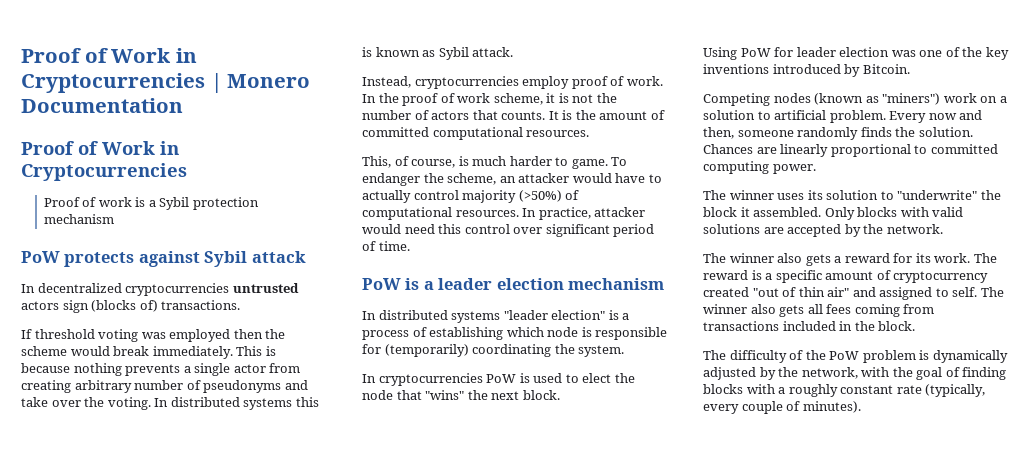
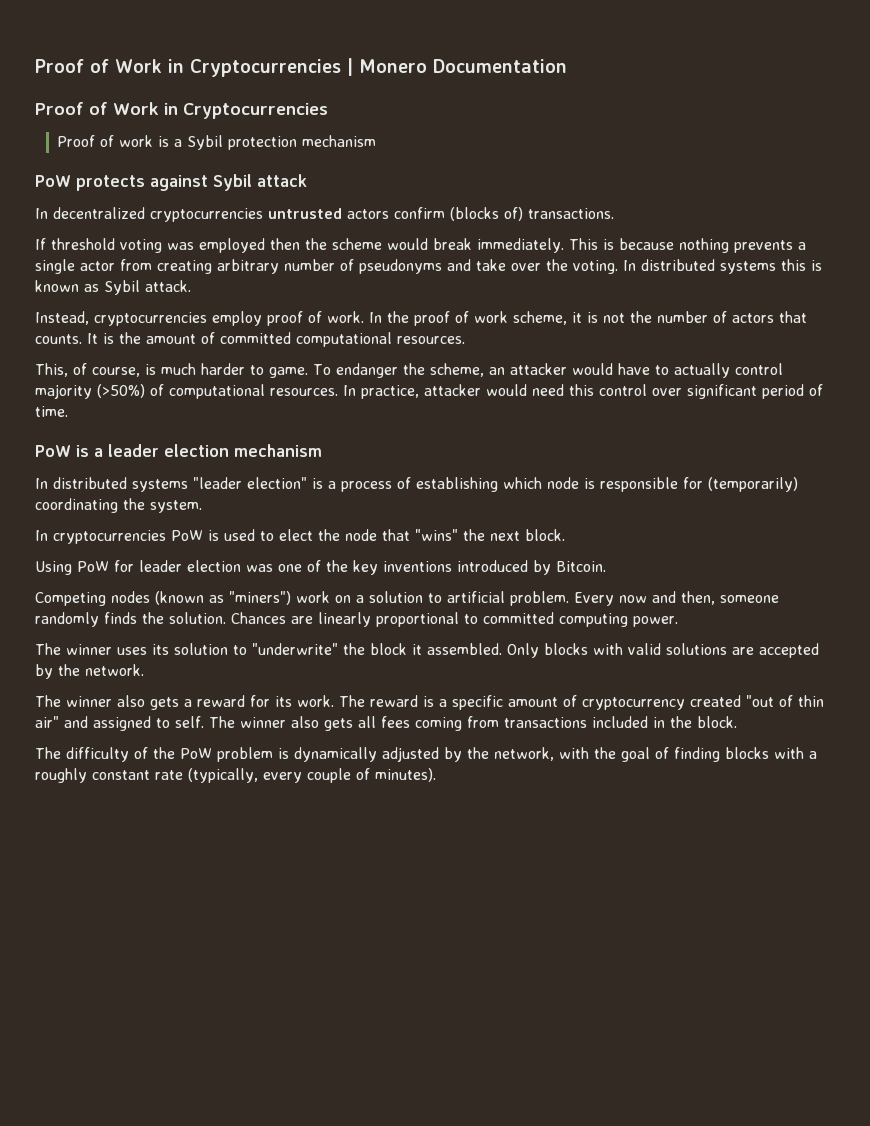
- In decentralized cryptocurrencies untrusted actors sign (blocks of) transactions.
+ In decentralized cryptocurrencies untrusted actors confirm (blocks of) transactions.

